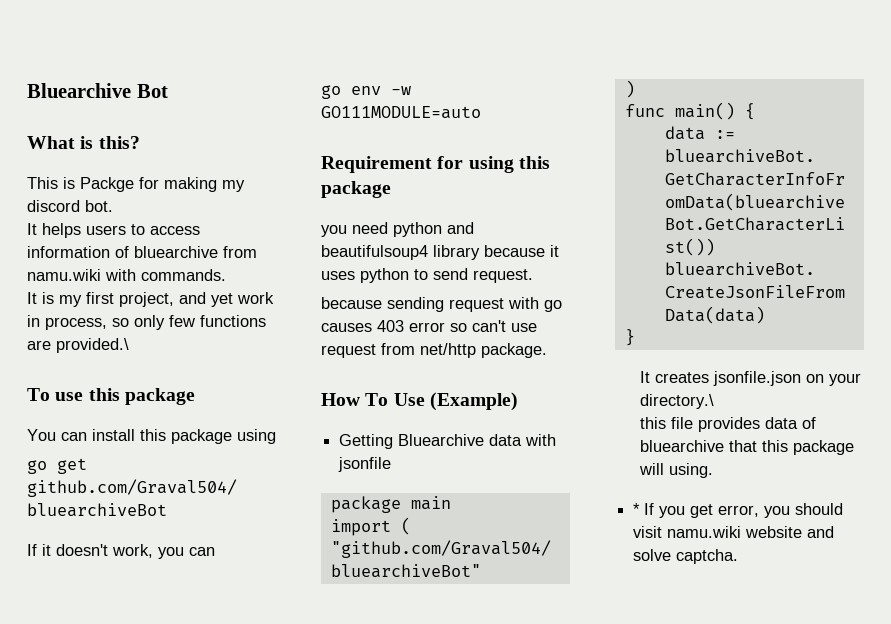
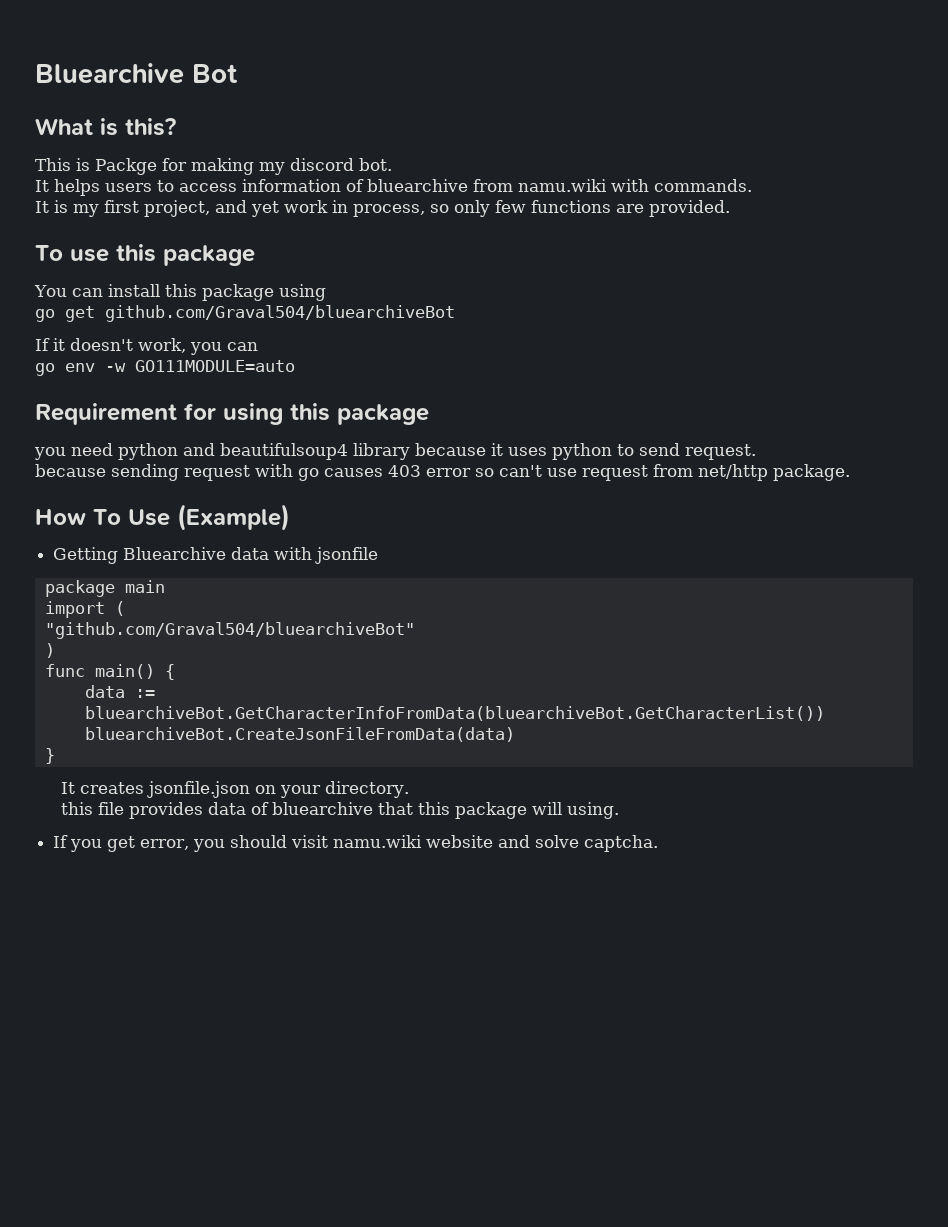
- It is my first project, and yet work in process, so only few functions are provided.\
+ It is my first project, and yet work in process, so only few functions are provided.
- It creates jsonfile.json on your directory.\
+ It creates jsonfile.json on your directory.
- * If you get error, you should visit namu.wiki website and solve captcha.
+ If you get error, you should visit namu.wiki website and solve captcha.

